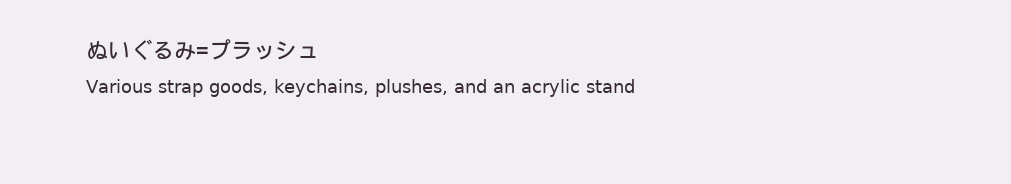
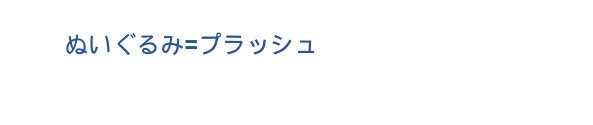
- Various strap goods, keychains, plushes, and an acrylic stand

